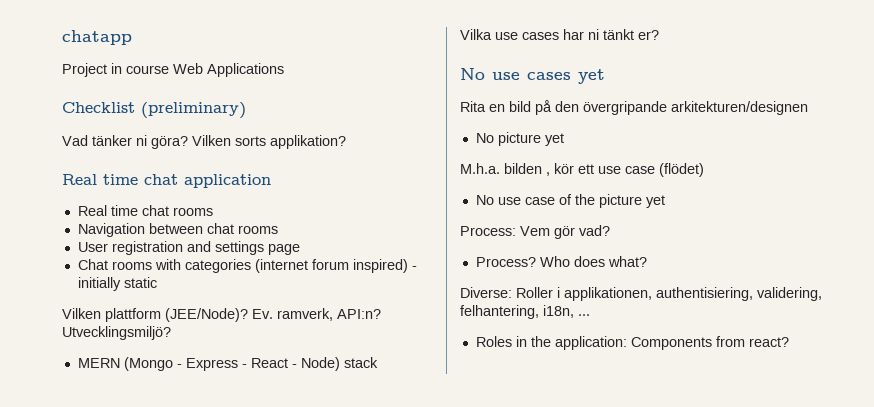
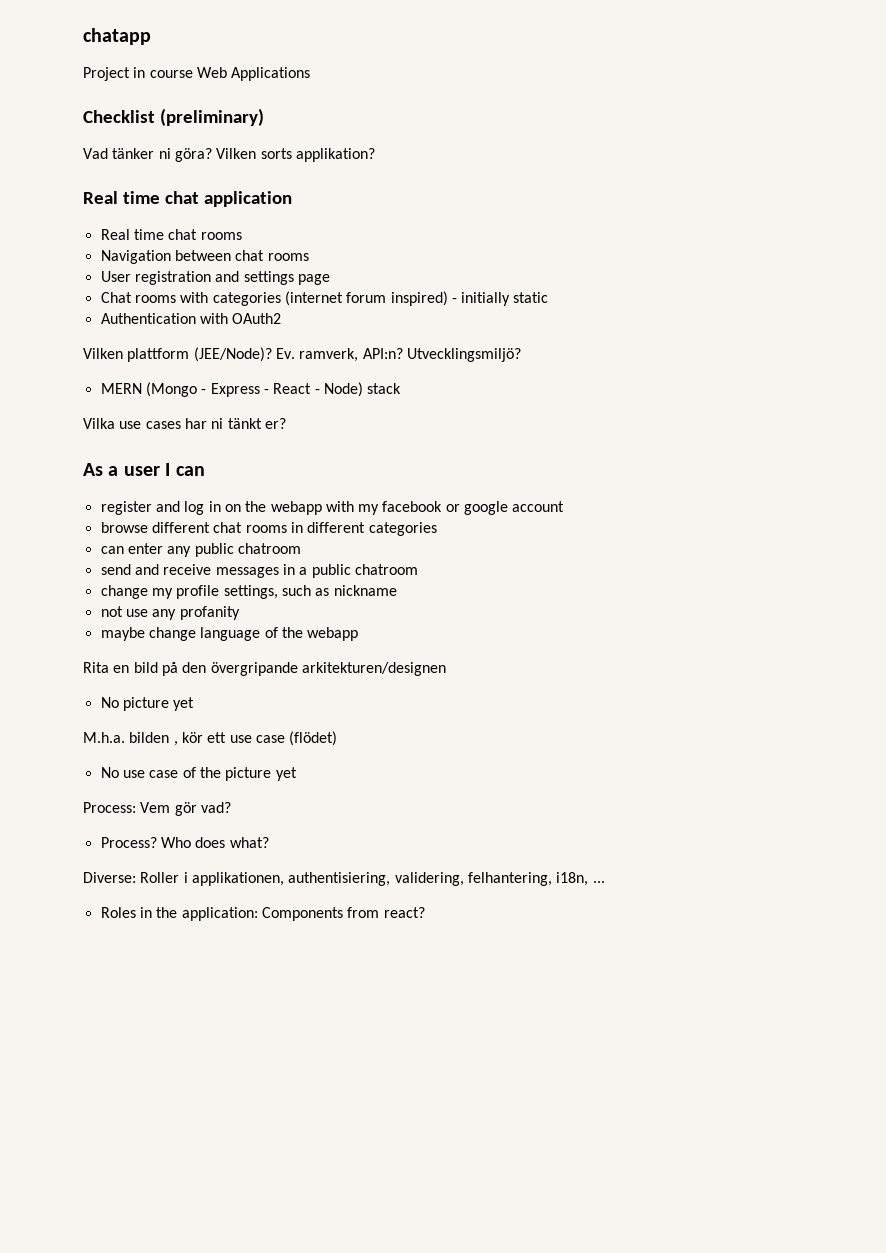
+ Authentication with OAuth2
- No use cases yet
+ As a user I can
+ register and log in on the webapp with my facebook or google account
+ browse different chat rooms in different categories
+ can enter any public chatroom
+ send and receive messages in a public chatroom
+ change my profile settings, such as nickname
+ not use any profanity
+ maybe change language of the webapp

